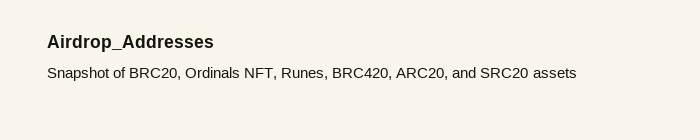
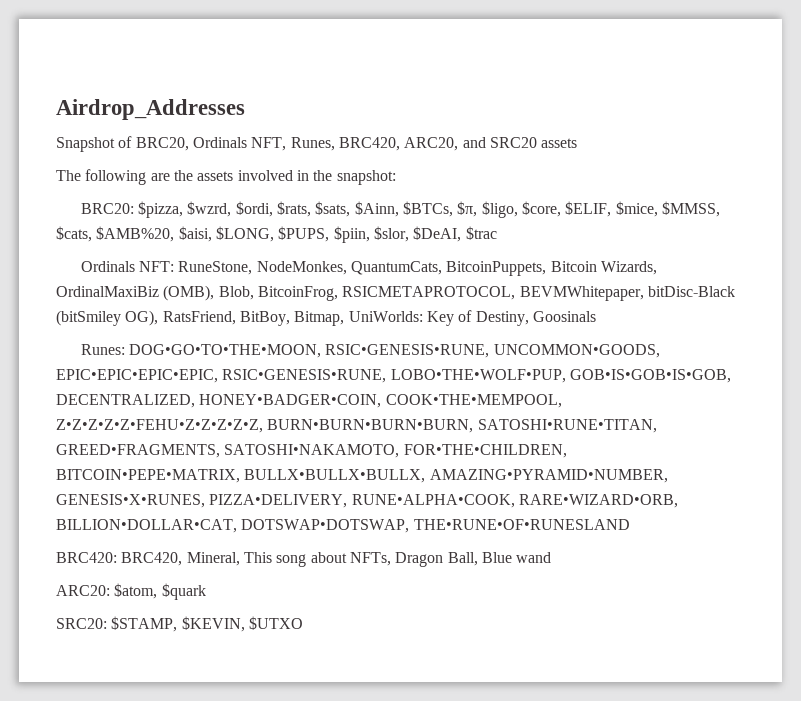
+ The following are the assets involved in the snapshot:
+ BRC20: $pizza, $wzrd, $ordi, $rats, $sats, $Ainn, $BTCs, $π, $ligo, $core, $ELIF, $mice, $MMSS, $cats, $AMB%20, $aisi, $LONG, $PUPS, $piin, $slor, $DeAI, $trac
+ Ordinals NFT: RuneStone, NodeMonkes, QuantumCats, BitcoinPuppets, Bitcoin Wizards, OrdinalMaxiBiz (OMB), Blob, BitcoinFrog, RSICMETAPROTOCOL, BEVMWhitepaper, bitDisc-Black (bitSmiley OG), RatsFriend, BitBoy, Bitmap, UniWorlds: Key of Destiny, Goosinals
+ Runes: DOG•GO•TO•THE•MOON, RSIC•GENESIS•RUNE, UNCOMMON•GOODS, EPIC•EPIC•EPIC•EPIC, RSIC•GENESIS•RUNE, LOBO•THE•WOLF•PUP, GOB•IS•GOB•IS•GOB, DECENTRALIZED, HONEY•BADGER•COIN, COOK•THE•MEMPOOL, Z•Z•Z•Z•Z•FEHU•Z•Z•Z•Z•Z, BURN•BURN•BURN•BURN, SATOSHI•RUNE•TITAN, GREED•FRAGMENTS, SATOSHI•NAKAMOTO, FOR•THE•CHILDREN, BITCOIN•PEPE•MATRIX, BULLX•BULLX•BULLX, AMAZING•PYRAMID•NUMBER, GENESIS•X•RUNES, PIZZA•DELIVERY, RUNE•ALPHA•COOK, RARE•WIZARD•ORB, BILLION•DOLLAR•CAT, DOTSWAP•DOTSWAP, THE•RUNE•OF•RUNESLAND
+ BRC420: BRC420, Mineral, This song about NFTs, Dragon Ball, Blue wand
+ ARC20: $atom, $quark
+ SRC20: $STAMP, $KEVIN, $UTXO

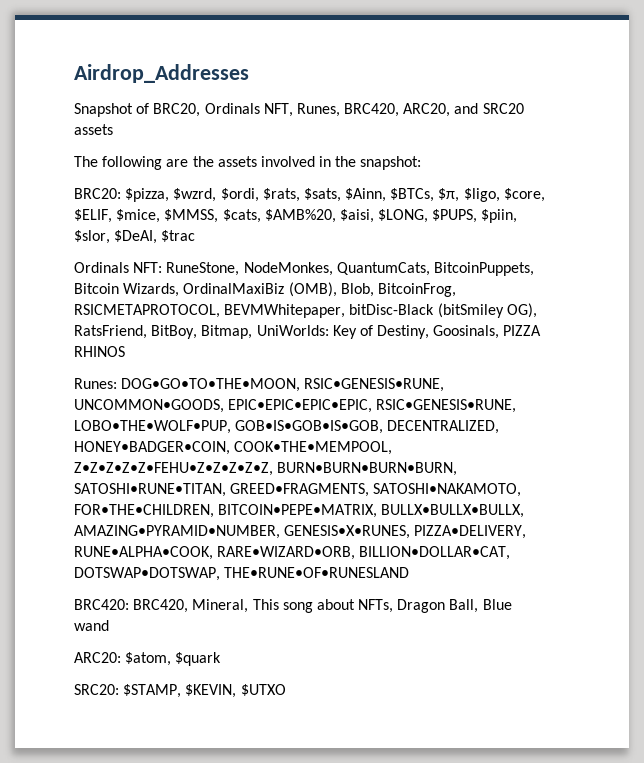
- Ordinals NFT: RuneStone, NodeMonkes, QuantumCats, BitcoinPuppets, Bitcoin Wizards, OrdinalMaxiBiz (OMB), Blob, BitcoinFrog, RSICMETAPROTOCOL, BEVMWhitepaper, bitDisc-Black (bitSmiley OG), RatsFriend, BitBoy, Bitmap, UniWorlds: Key of Destiny, Goosinals
+ Ordinals NFT: RuneStone, NodeMonkes, QuantumCats, BitcoinPuppets, Bitcoin Wizards, OrdinalMaxiBiz (OMB), Blob, BitcoinFrog, RSICMETAPROTOCOL, BEVMWhitepaper, bitDisc-Black (bitSmiley OG), RatsFriend, BitBoy, Bitmap, UniWorlds: Key of Destiny, Goosinals, PIZZA RHINOS

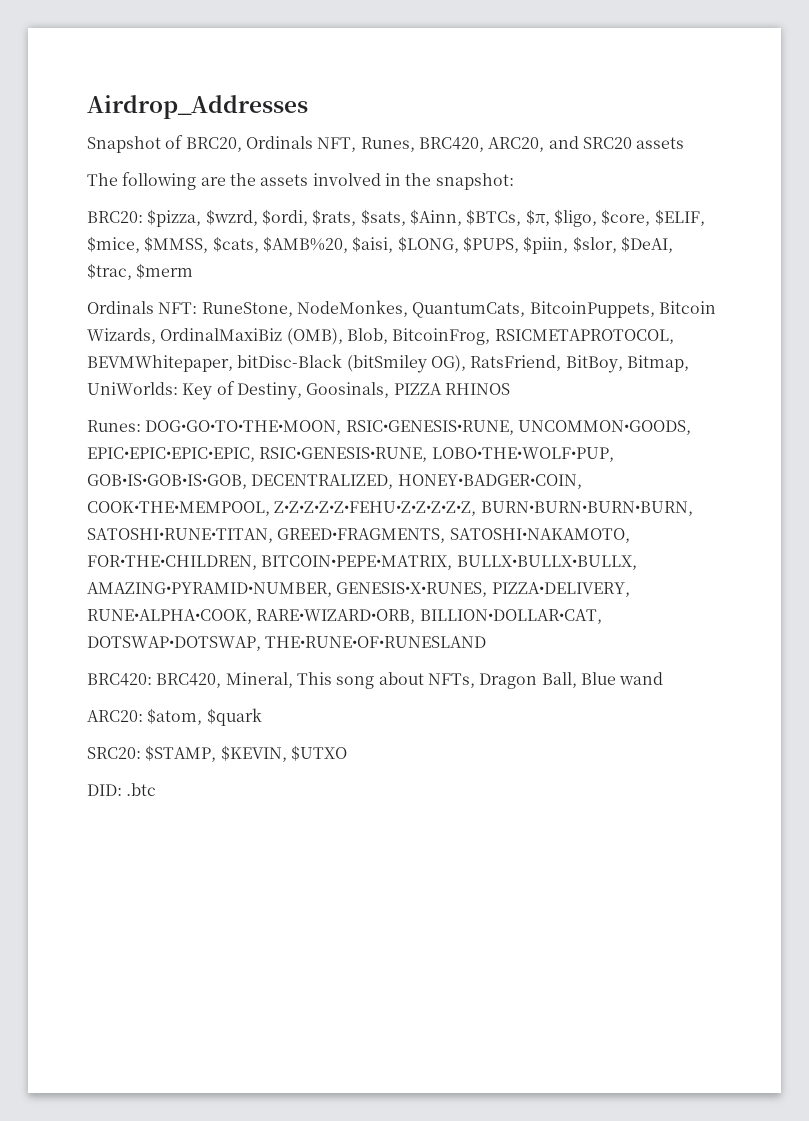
- BRC20: $pizza, $wzrd, $ordi, $rats, $sats, $Ainn, $BTCs, $π, $ligo, $core, $ELIF, $mice, $MMSS, $cats, $AMB%20, $aisi, $LONG, $PUPS, $piin, $slor, $DeAI, $trac
+ BRC20: $pizza, $wzrd, $ordi, $rats, $sats, $Ainn, $BTCs, $π, $ligo, $core, $ELIF, $mice, $MMSS, $cats, $AMB%20, $aisi, $LONG, $PUPS, $piin, $slor, $DeAI, $trac, $merm
+ DID: .btc

